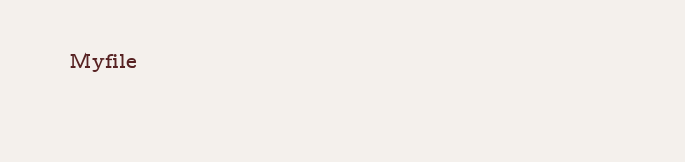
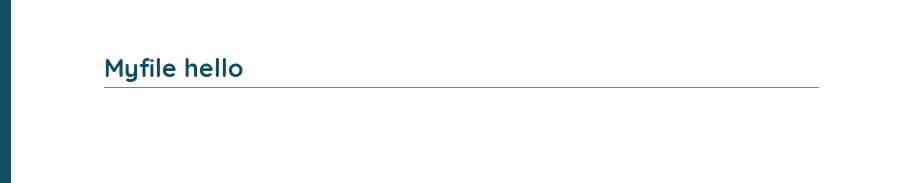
- Myfile
+ Myfile hello

